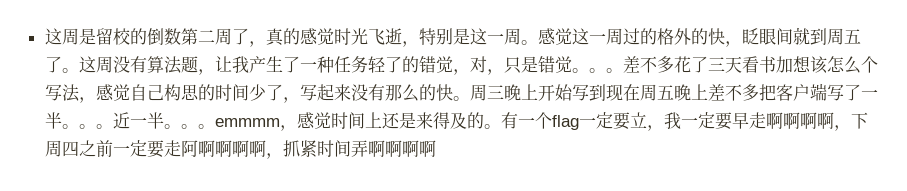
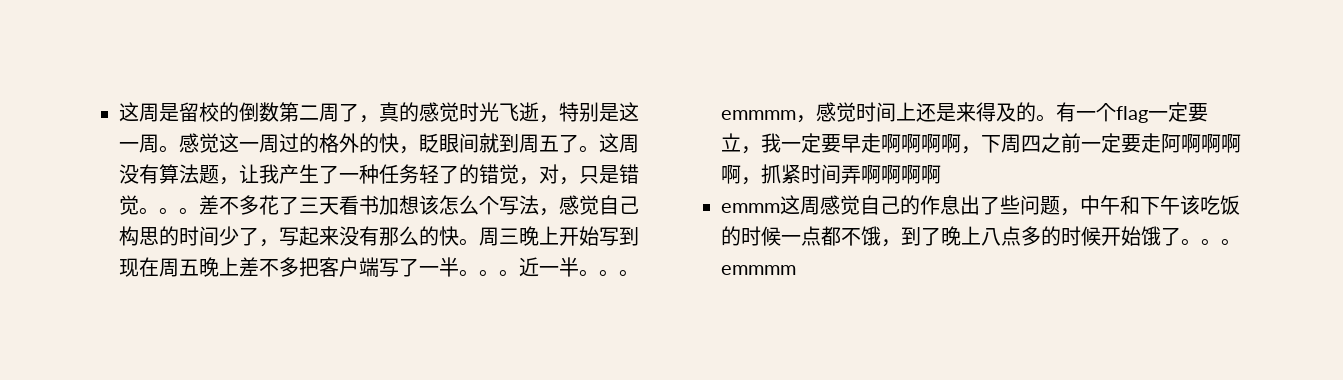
+ emmm这周感觉自己的作息出了些问题，中午和下午该吃饭的时候一点都不饿，到了晚上八点多的时候开始饿了。。。emmmm

